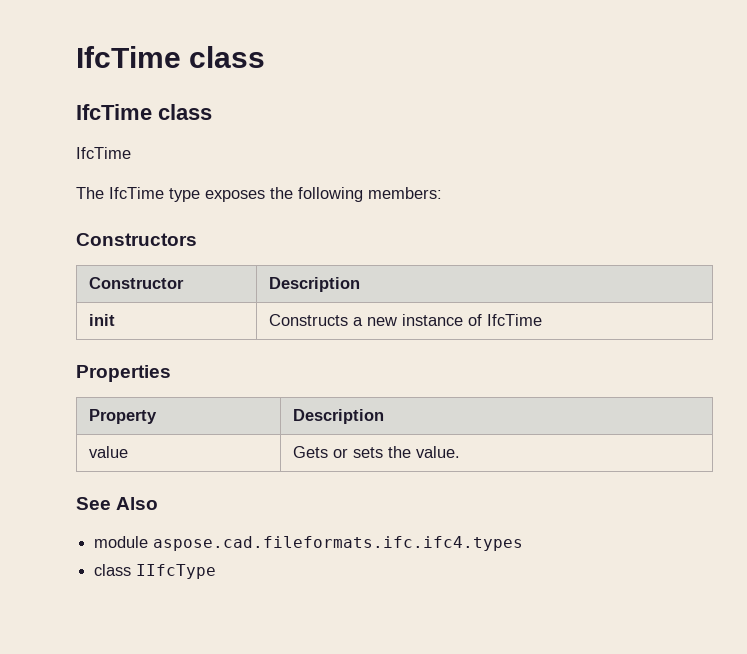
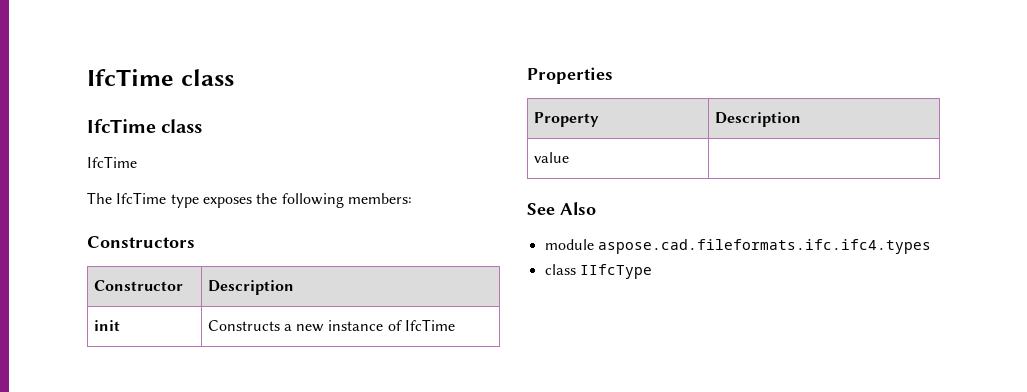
- value | Gets or sets the value.
+ value |

